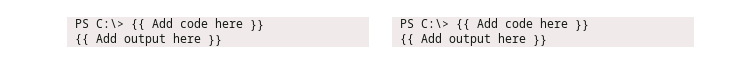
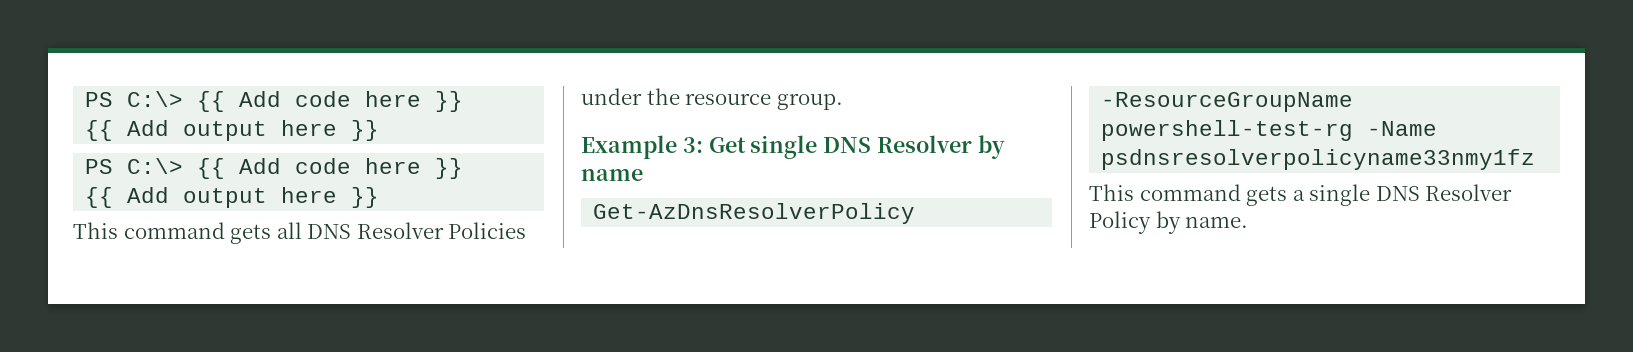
+ This command gets all DNS Resolver Policies under the resource group.
+ Example 3: Get single DNS Resolver by name
+ Get-AzDnsResolverPolicy -ResourceGroupName powershell-test-rg -Name psdnsresolverpolicyname33nmy1fz
+ This command gets a single DNS Resolver Policy by name.

